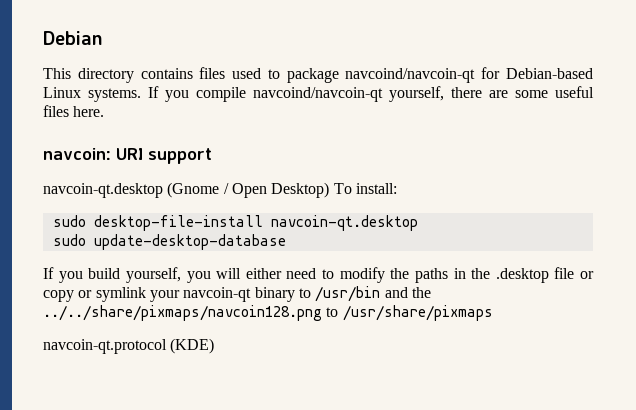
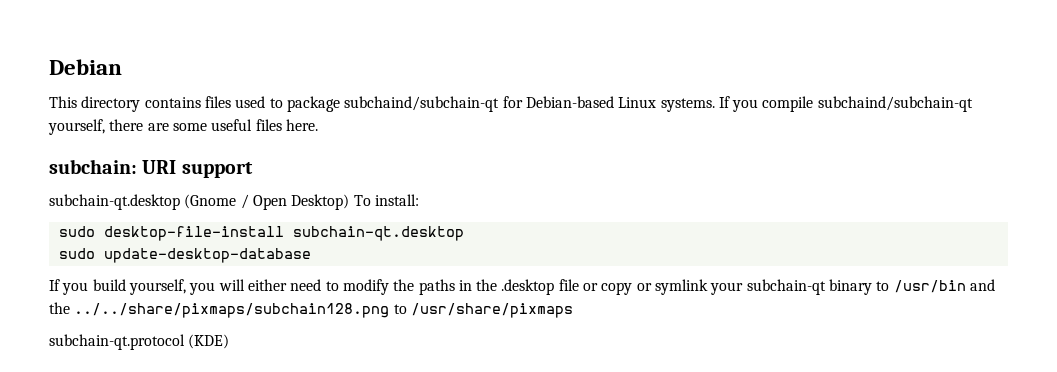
- This directory contains files used to package navcoind/navcoin-qt for Debian-based Linux systems.
+ This directory contains files used to package subchaind/subchain-qt for Debian-based Linux systems.
- If you compile navcoind/navcoin-qt yourself, there are some useful files here.
+ If you compile subchaind/subchain-qt yourself, there are some useful files here.
- navcoin: URI support
+ subchain: URI support
- navcoin-qt.desktop (Gnome / Open Desktop) To install:
+ subchain-qt.desktop (Gnome / Open Desktop) To install:
- sudo desktop-file-install navcoin-qt.desktop
+ sudo desktop-file-install subchain-qt.desktop
- If you build yourself, you will either need to modify the paths in the .desktop file or copy or symlink your navcoin-qt binary to /usr/bin and the ../../share/pixmaps/navcoin128.png to /usr/share/pixmaps
+ If you build yourself, you will either need to modify the paths in the .desktop file or copy or symlink your subchain-qt binary to /usr/bin and the ../../share/pixmaps/subchain128.png to /usr/share/pixmaps
- navcoin-qt.protocol (KDE)
+ subchain-qt.protocol (KDE)

